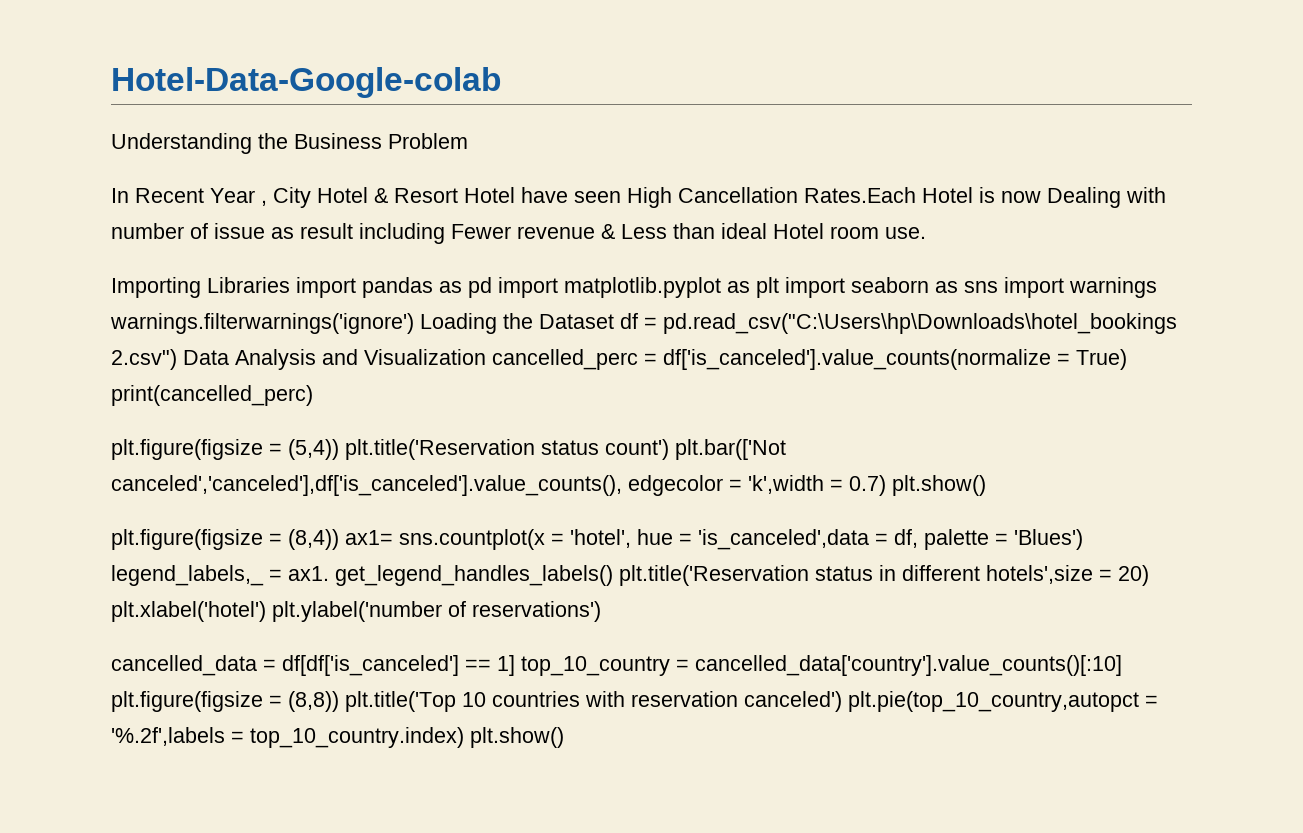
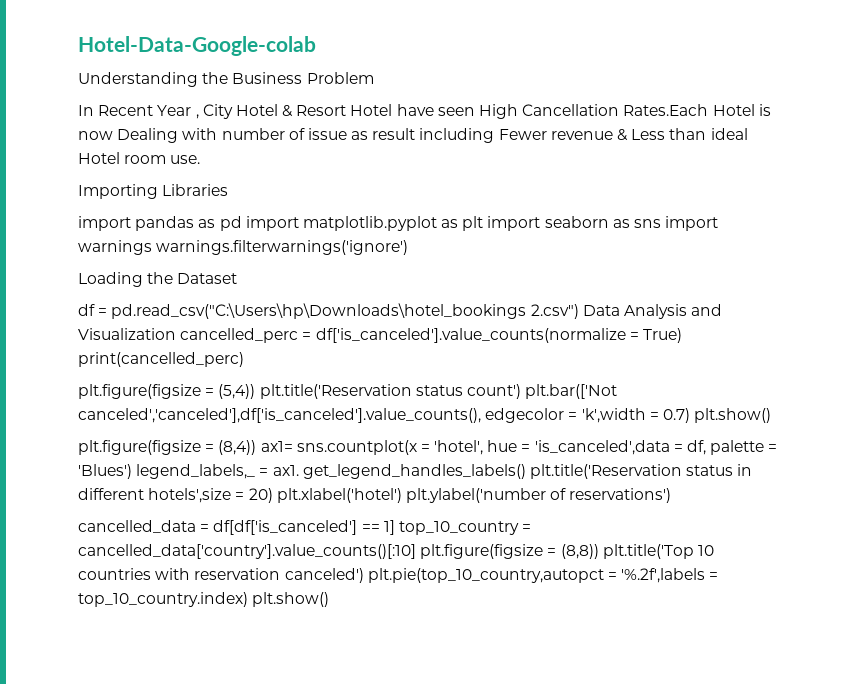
- Importing Libraries import pandas as pd import matplotlib.pyplot as plt import seaborn as sns import warnings warnings.filterwarnings('ignore') Loading the Dataset df = pd.read_csv("C:\Users\hp\Downloads\hotel_bookings 2.csv") Data Analysis and Visualization cancelled_perc = df['is_canceled'].value_counts(normalize = True) print(cancelled_perc)
+ Importing Libraries
+ import pandas as pd import matplotlib.pyplot as plt import seaborn as sns import warnings warnings.filterwarnings('ignore')
+ Loading the Dataset
+ df = pd.read_csv("C:\Users\hp\Downloads\hotel_bookings 2.csv") Data Analysis and Visualization cancelled_perc = df['is_canceled'].value_counts(normalize = True) print(cancelled_perc)

